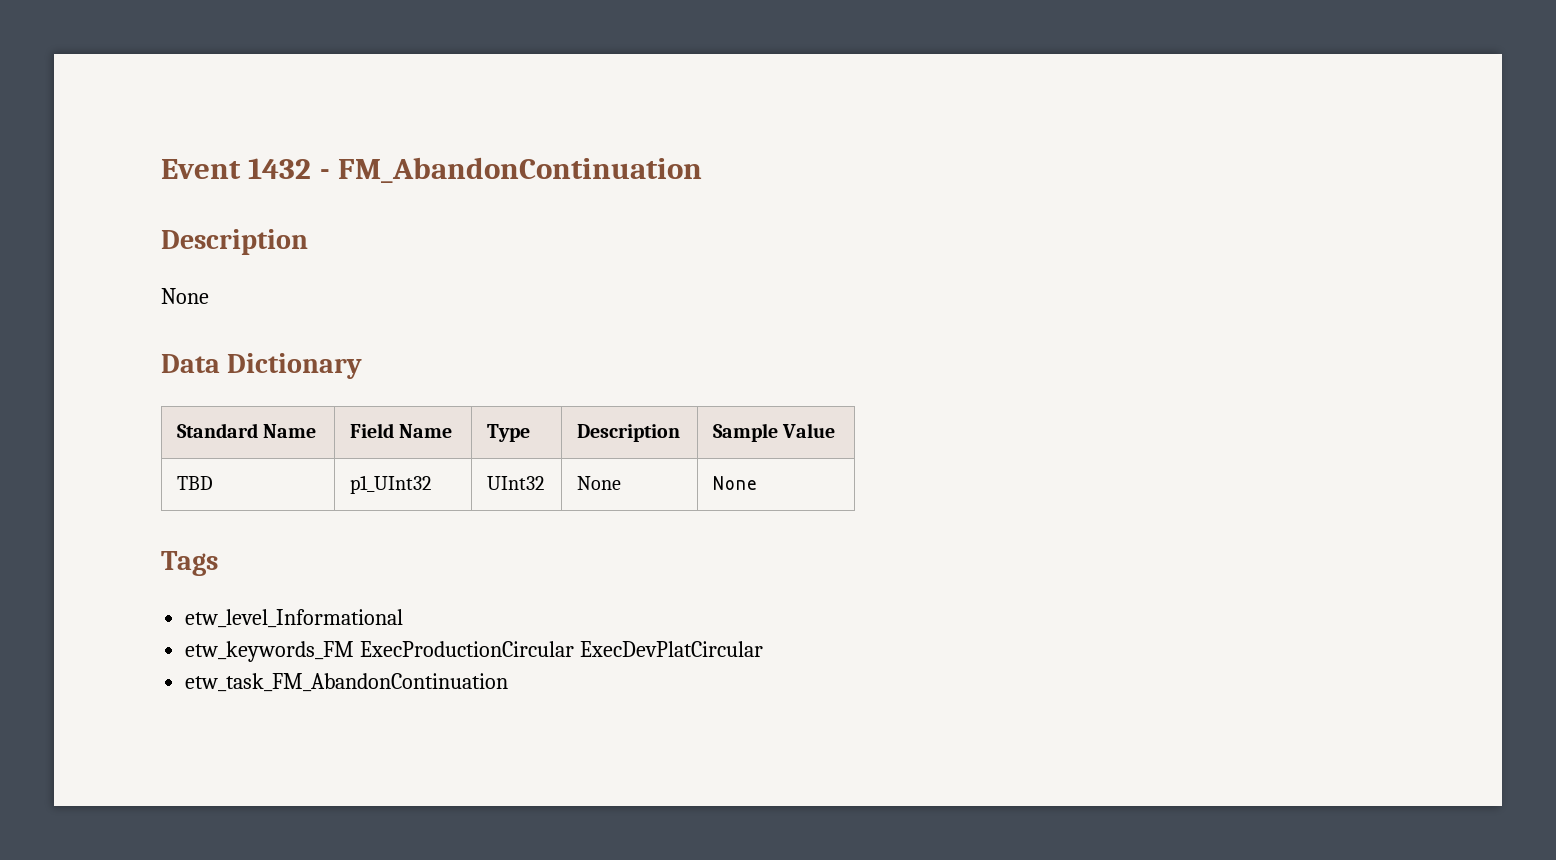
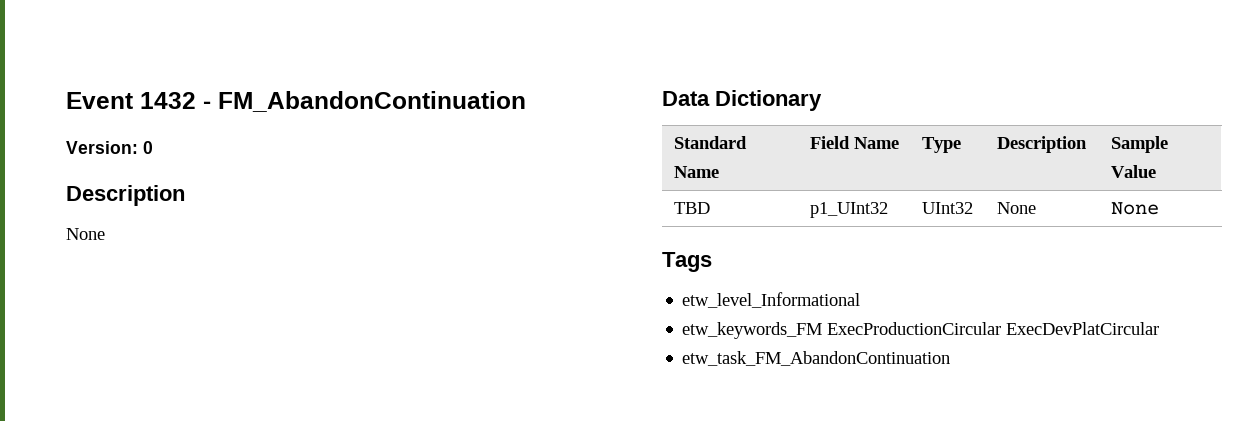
+ Version: 0

